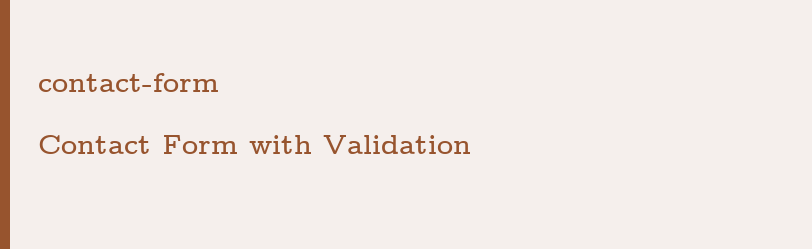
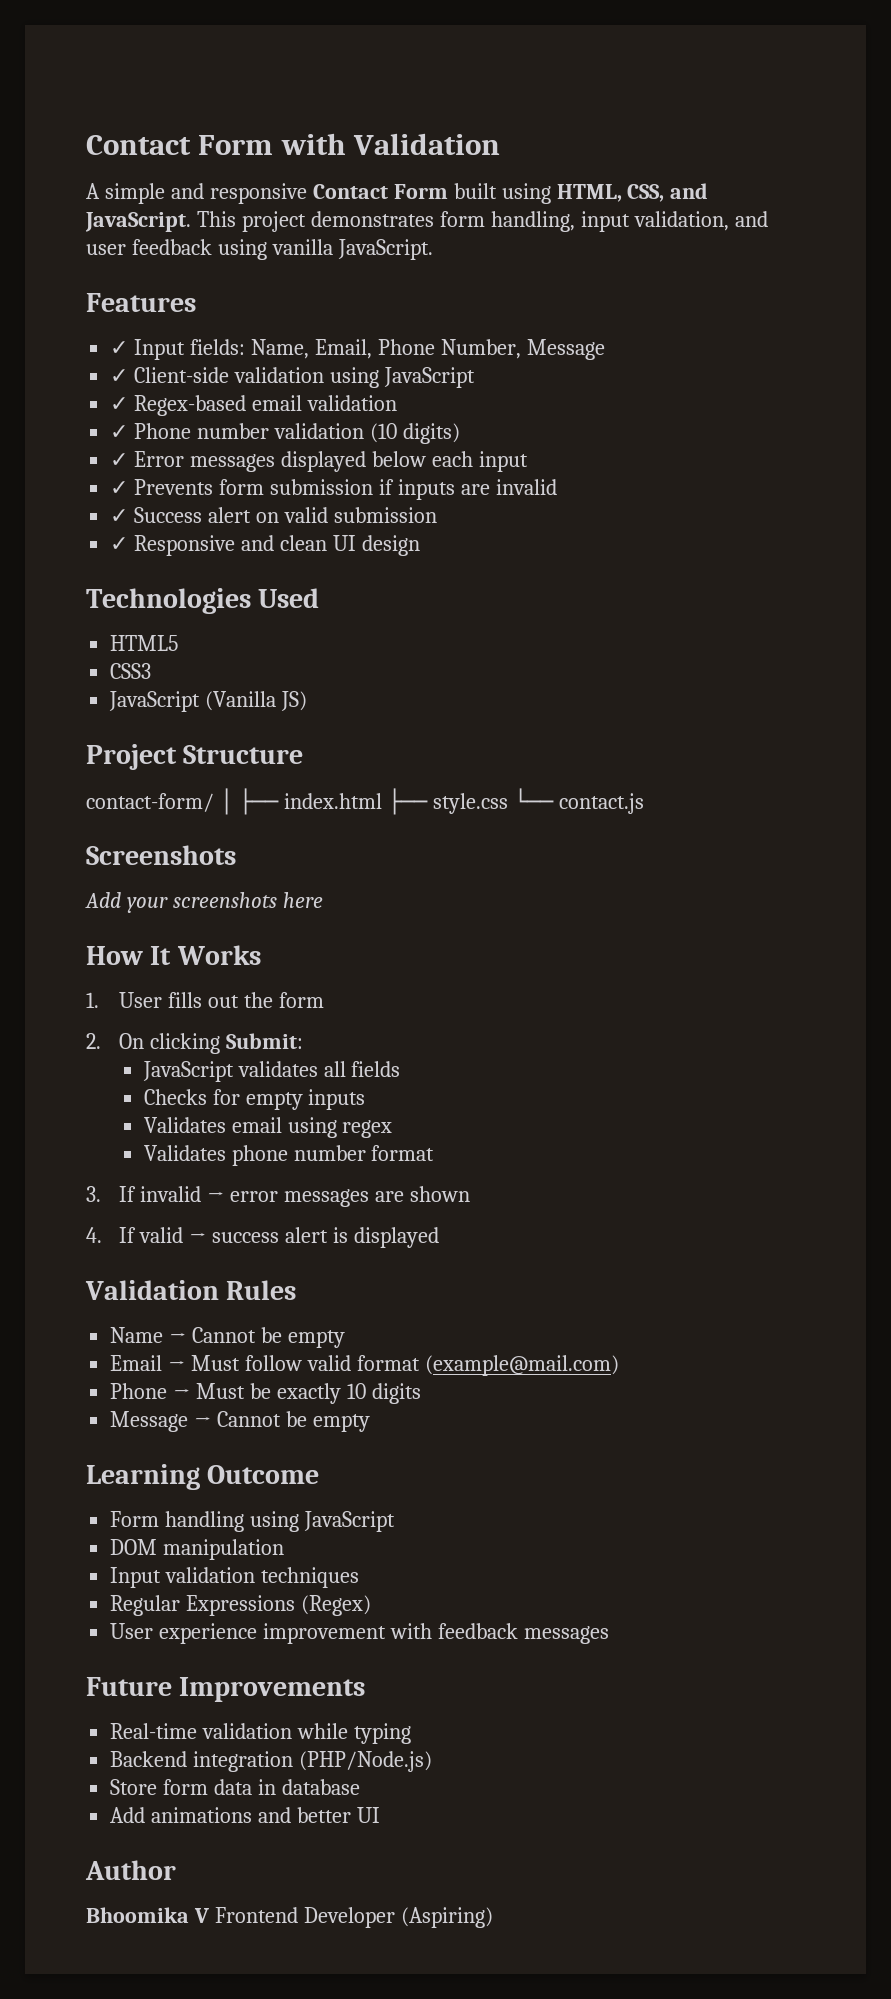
- contact-form
+ A simple and responsive Contact Form built using HTML, CSS, and JavaScript. This project demonstrates form handling, input validation, and user feedback using vanilla JavaScript.
+ Features
+ ✓ Input fields: Name, Email, Phone Number, Message
+ ✓ Client-side validation using JavaScript
+ ✓ Regex-based email validation
+ ✓ Phone number validation (10 digits)
+ ✓ Error messages displayed below each input
+ ✓ Prevents form submission if inputs are invalid
+ ✓ Success alert on valid submission
+ ✓ Responsive and clean UI design
+ Technologies Used
+ HTML5
+ CSS3
+ JavaScript (Vanilla JS)
+ Project Structure
+ contact-form/ │ ├── index.html ├── style.css └── contact.js
+ Screenshots
+ Add your screenshots here
+ How It Works
+ 1. User fills out the form
+ 2. On clicking Submit:
+ JavaScript validates all fields
+ Checks for empty inputs
+ Validates email using regex
+ Validates phone number format
+ 3. If invalid → error messages are shown
+ 4. If valid → success alert is displayed
+ Validation Rules
+ Name → Cannot be empty
+ Email → Must follow valid format (example@mail.com)
+ Phone → Must be exactly 10 digits
+ Message → Cannot be empty
+ Learning Outcome
+ Form handling using JavaScript
+ DOM manipulation
+ Input validation techniques
+ Regular Expressions (Regex)
+ User experience improvement with feedback messages
+ Future Improvements
+ Real-time validation while typing
+ Backend integration (PHP/Node.js)
+ Store form data in database
+ Add animations and better UI
+ Author
+ Bhoomika V Frontend Developer (Aspiring)

